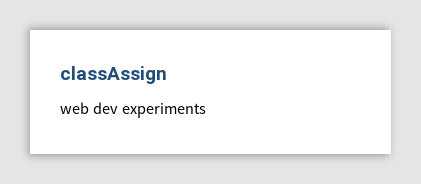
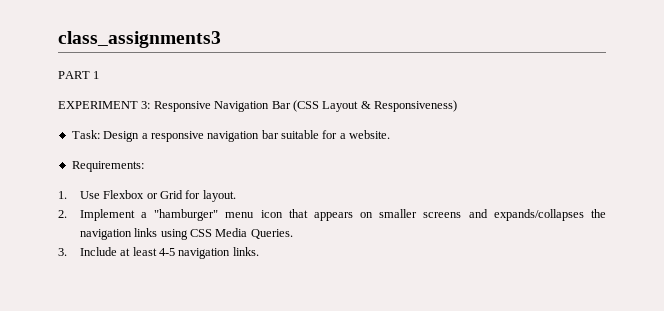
- classAssign
- web dev experiments
+ class_assignments3
+ PART 1
+ EXPERIMENT 3: Responsive Navigation Bar (CSS Layout & Responsiveness)
+ Task: Design a responsive navigation bar suitable for a website.
+ Requirements:
+ 1. Use Flexbox or Grid for layout.
+ 2. Implement a "hamburger" menu icon that appears on smaller screens and expands/collapses the navigation links using CSS Media Queries.
+ 3. Include at least 4-5 navigation links.

